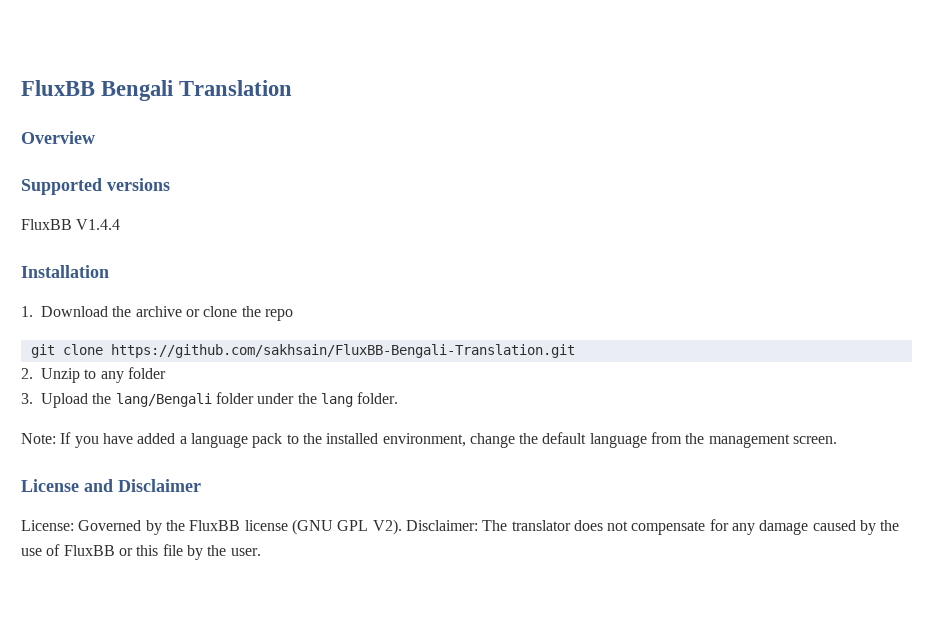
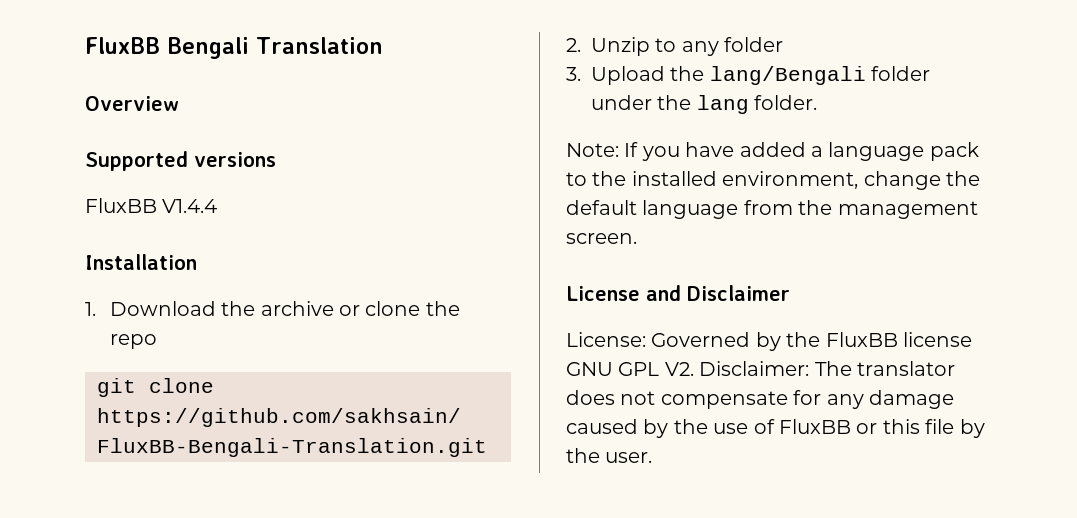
- License: Governed by the FluxBB license (GNU GPL V2). Disclaimer: The translator does not compensate for any damage caused by the use of FluxBB or this file by the user.
+ License: Governed by the FluxBB license GNU GPL V2. Disclaimer: The translator does not compensate for any damage caused by the use of FluxBB or this file by the user.

